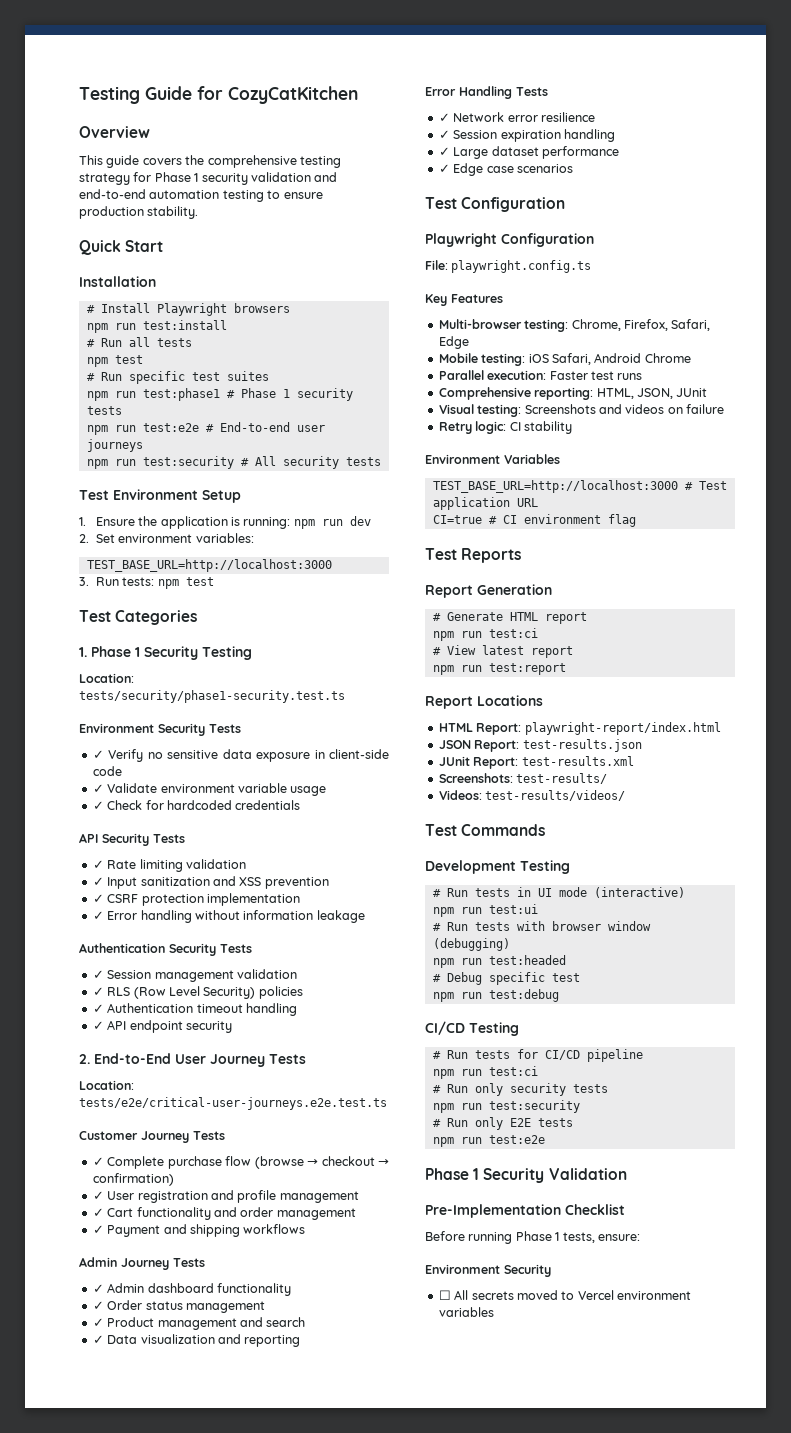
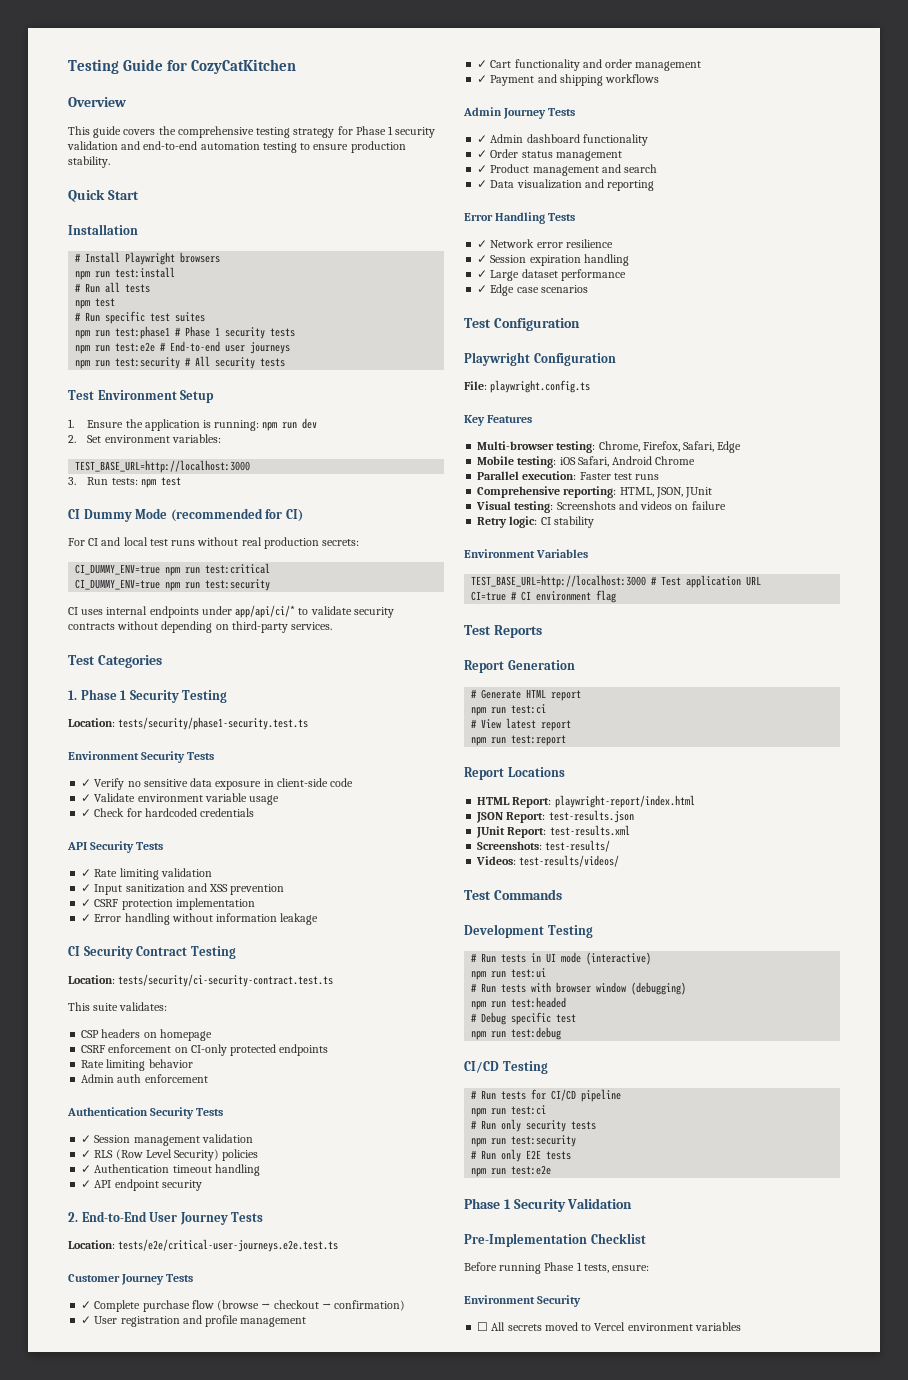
+ CI Dummy Mode (recommended for CI)
+ For CI and local test runs without real production secrets:
+ CI_DUMMY_ENV=true npm run test:critical
+ CI_DUMMY_ENV=true npm run test:security
+ CI uses internal endpoints under app/api/ci/* to validate security contracts without depending on third-party services.
+ CI Security Contract Testing
+ Location: tests/security/ci-security-contract.test.ts
+ This suite validates:
+ CSP headers on homepage
+ CSRF enforcement on CI-only protected endpoints
+ Rate limiting behavior
+ Admin auth enforcement

